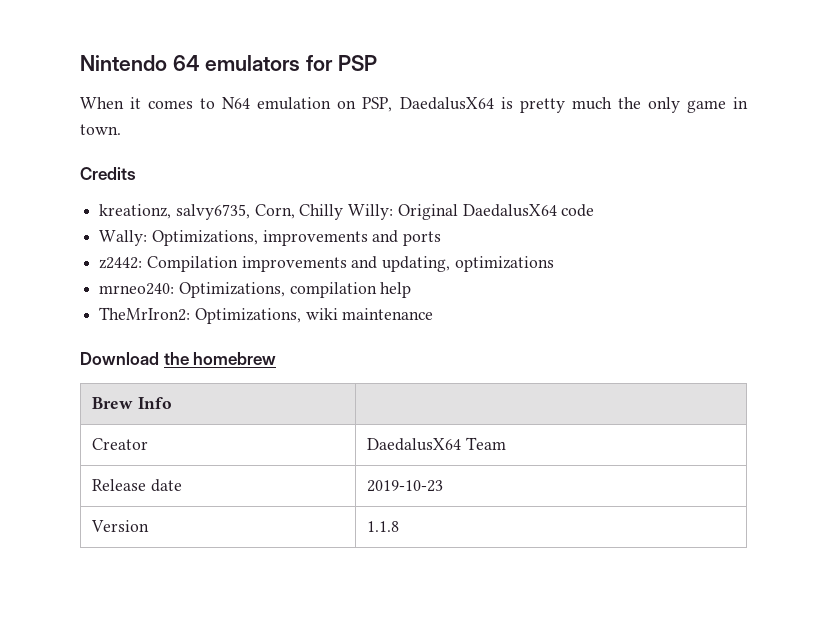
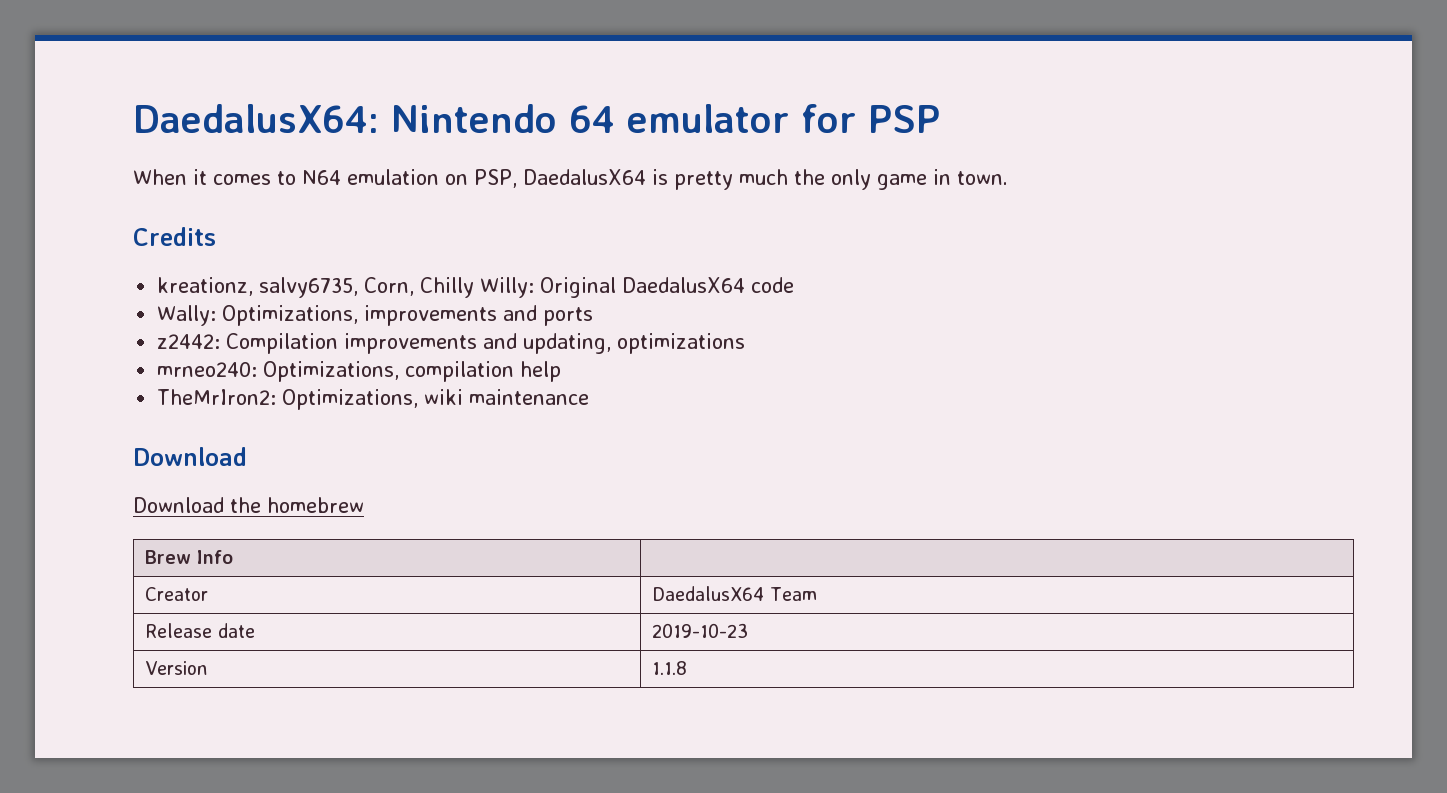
- Nintendo 64 emulators for PSP
+ DaedalusX64: Nintendo 64 emulator for PSP
  TheMrIron2: Optimizations, wiki maintenance
+ Download

